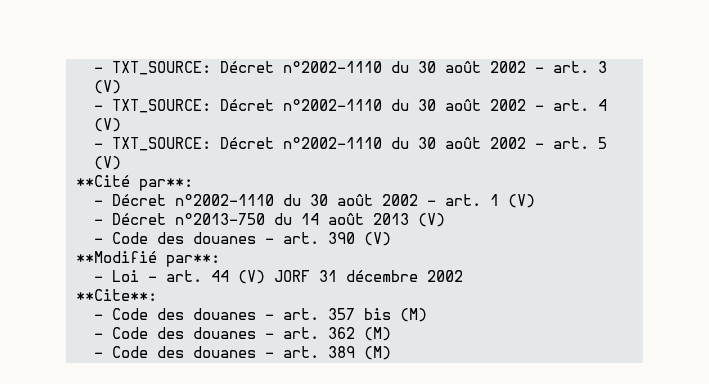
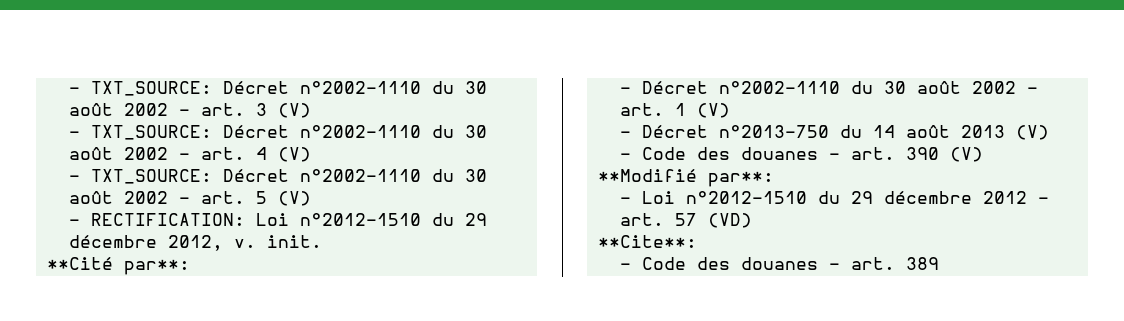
+ - RECTIFICATION: Loi n°2012-1510 du 29 décembre 2012, v. init.
- - Loi - art. 44 (V) JORF 31 décembre 2002
+ - Loi n°2012-1510 du 29 décembre 2012 - art. 57 (VD)
  **Cite**:
- - Code des douanes - art. 357 bis (M)
- - Code des douanes - art. 362 (M)
- - Code des douanes - art. 389 (M)
+ - Code des douanes - art. 389

